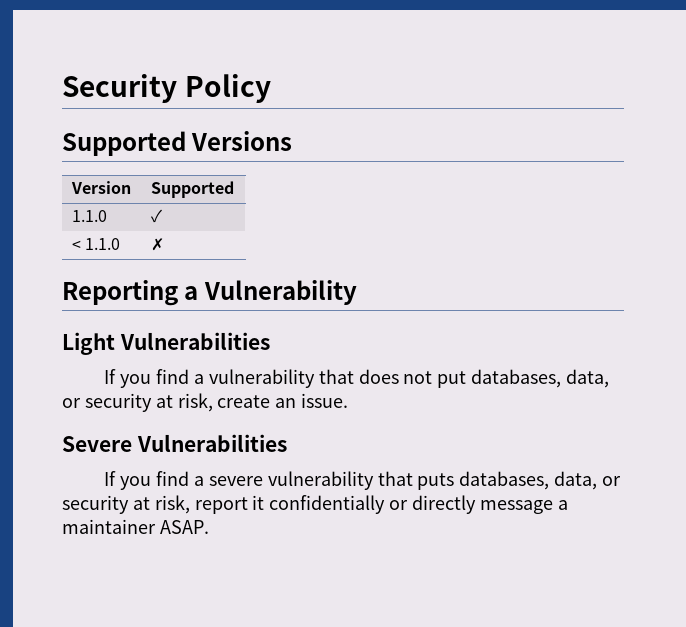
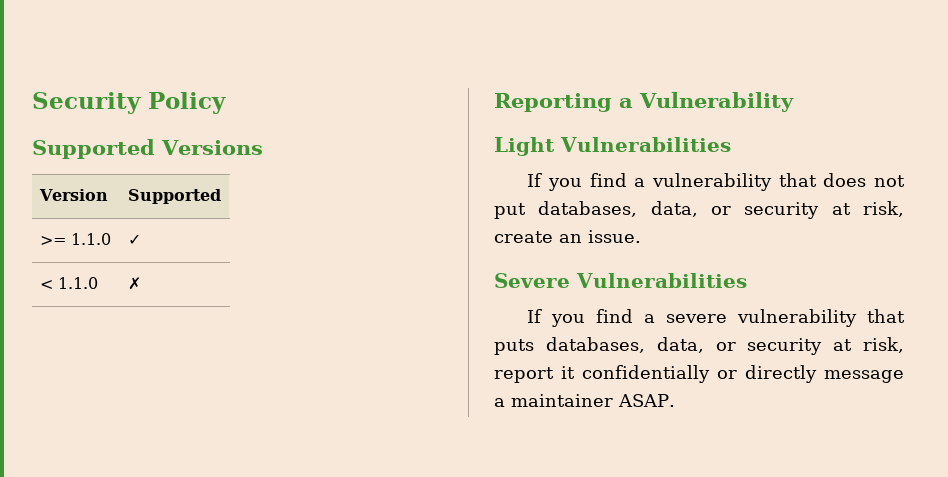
- 1.1.0 | ✓
+ >= 1.1.0 | ✓

